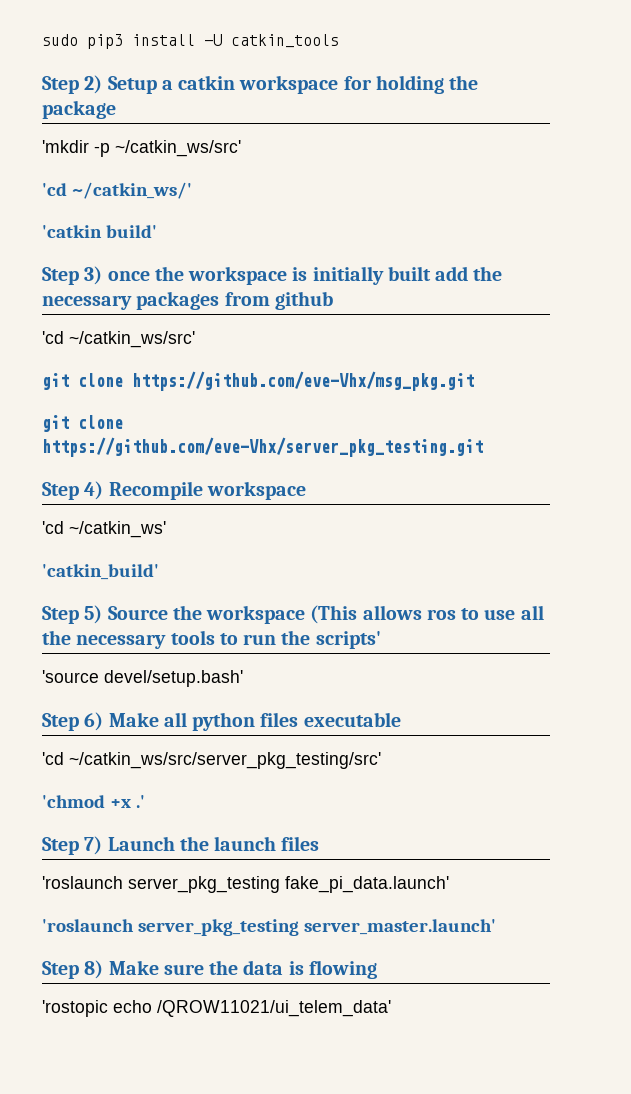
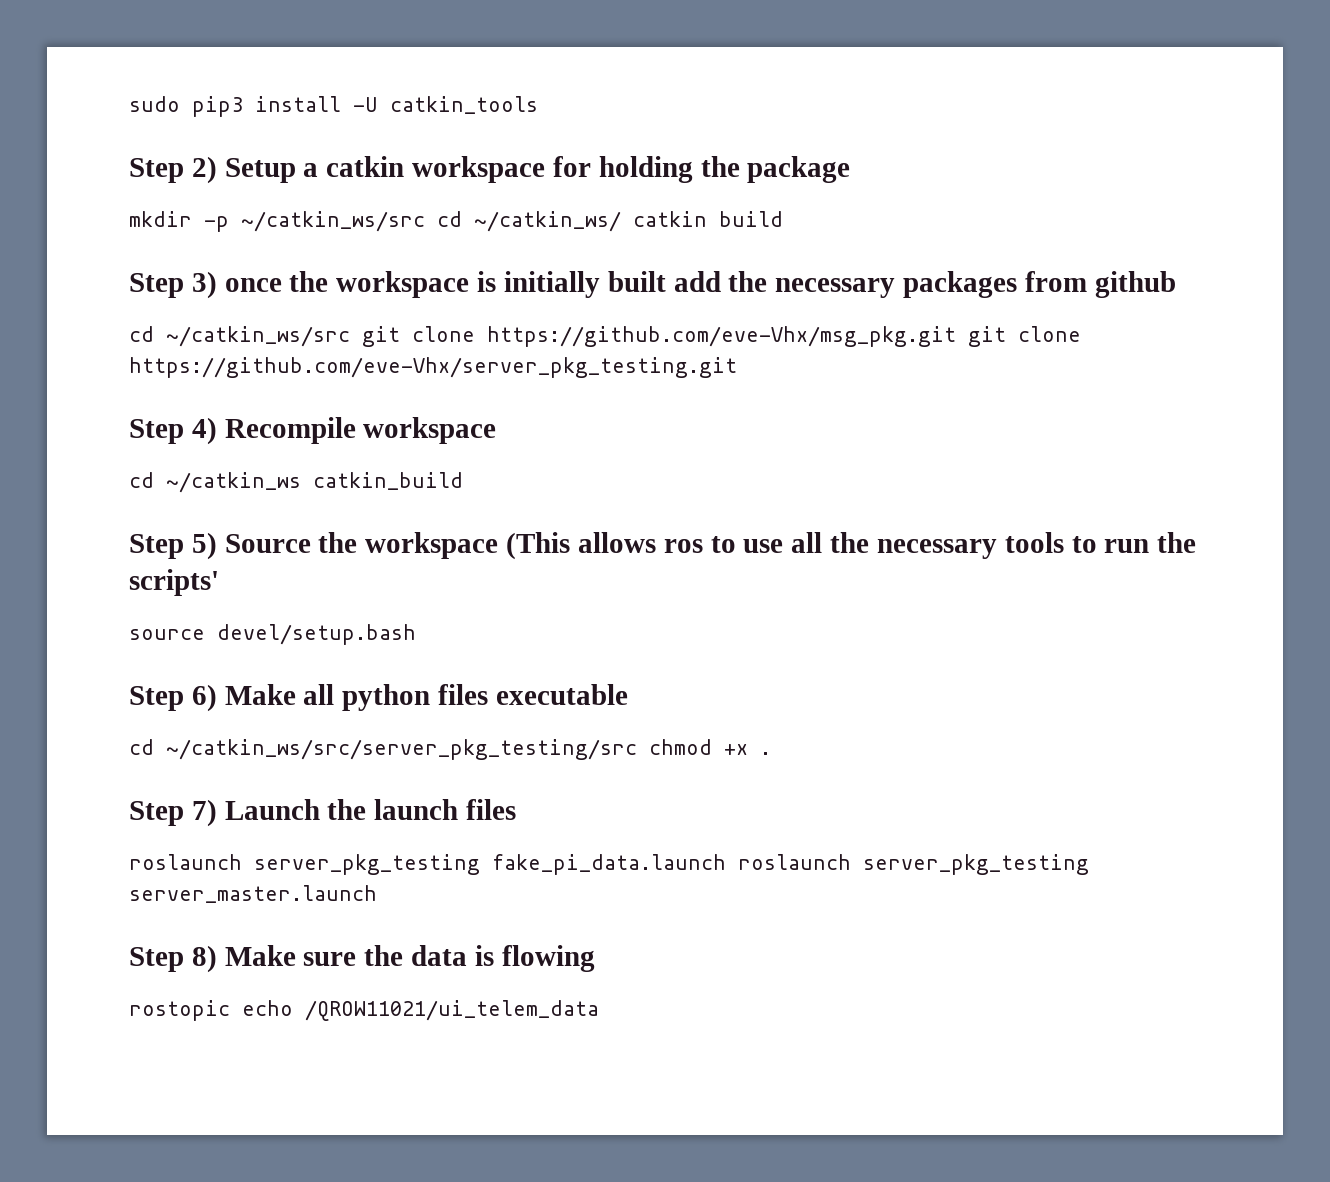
- 'mkdir -p ~/catkin_ws/src'
- 'cd ~/catkin_ws/'
- 'catkin build'
+ mkdir -p ~/catkin_ws/src cd ~/catkin_ws/ catkin build
- 'cd ~/catkin_ws/src'
- git clone https://github.com/eve-Vhx/msg_pkg.git
- git clone https://github.com/eve-Vhx/server_pkg_testing.git
+ cd ~/catkin_ws/src git clone https://github.com/eve-Vhx/msg_pkg.git git clone https://github.com/eve-Vhx/server_pkg_testing.git
- 'cd ~/catkin_ws'
- 'catkin_build'
+ cd ~/catkin_ws catkin_build
- 'source devel/setup.bash'
+ source devel/setup.bash
- 'cd ~/catkin_ws/src/server_pkg_testing/src'
- 'chmod +x .'
+ cd ~/catkin_ws/src/server_pkg_testing/src chmod +x .
- 'roslaunch server_pkg_testing fake_pi_data.launch'
- 'roslaunch server_pkg_testing server_master.launch'
+ roslaunch server_pkg_testing fake_pi_data.launch roslaunch server_pkg_testing server_master.launch
- 'rostopic echo /QROW11021/ui_telem_data'
+ rostopic echo /QROW11021/ui_telem_data

